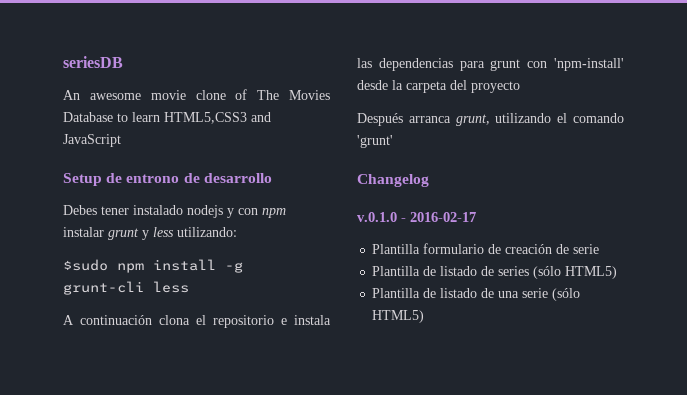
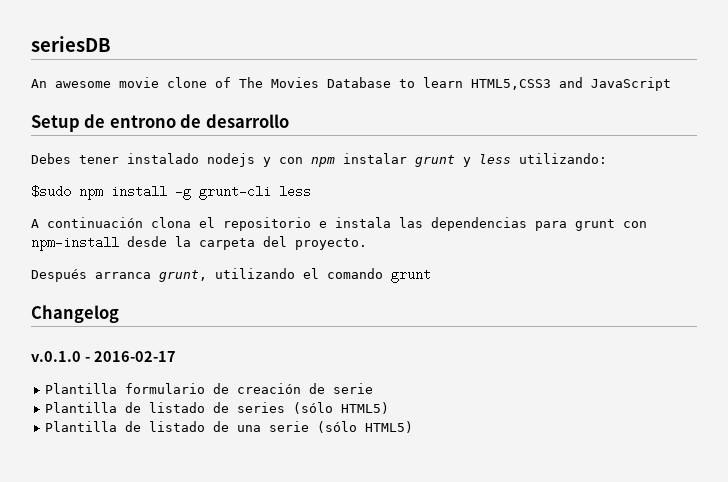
- A continuación clona el repositorio e instala las dependencias para grunt con 'npm-install' desde la carpeta del proyecto
+ A continuación clona el repositorio e instala las dependencias para grunt con npm-install desde la carpeta del proyecto.
- Después arranca grunt, utilizando el comando 'grunt'
+ Después arranca grunt, utilizando el comando grunt

